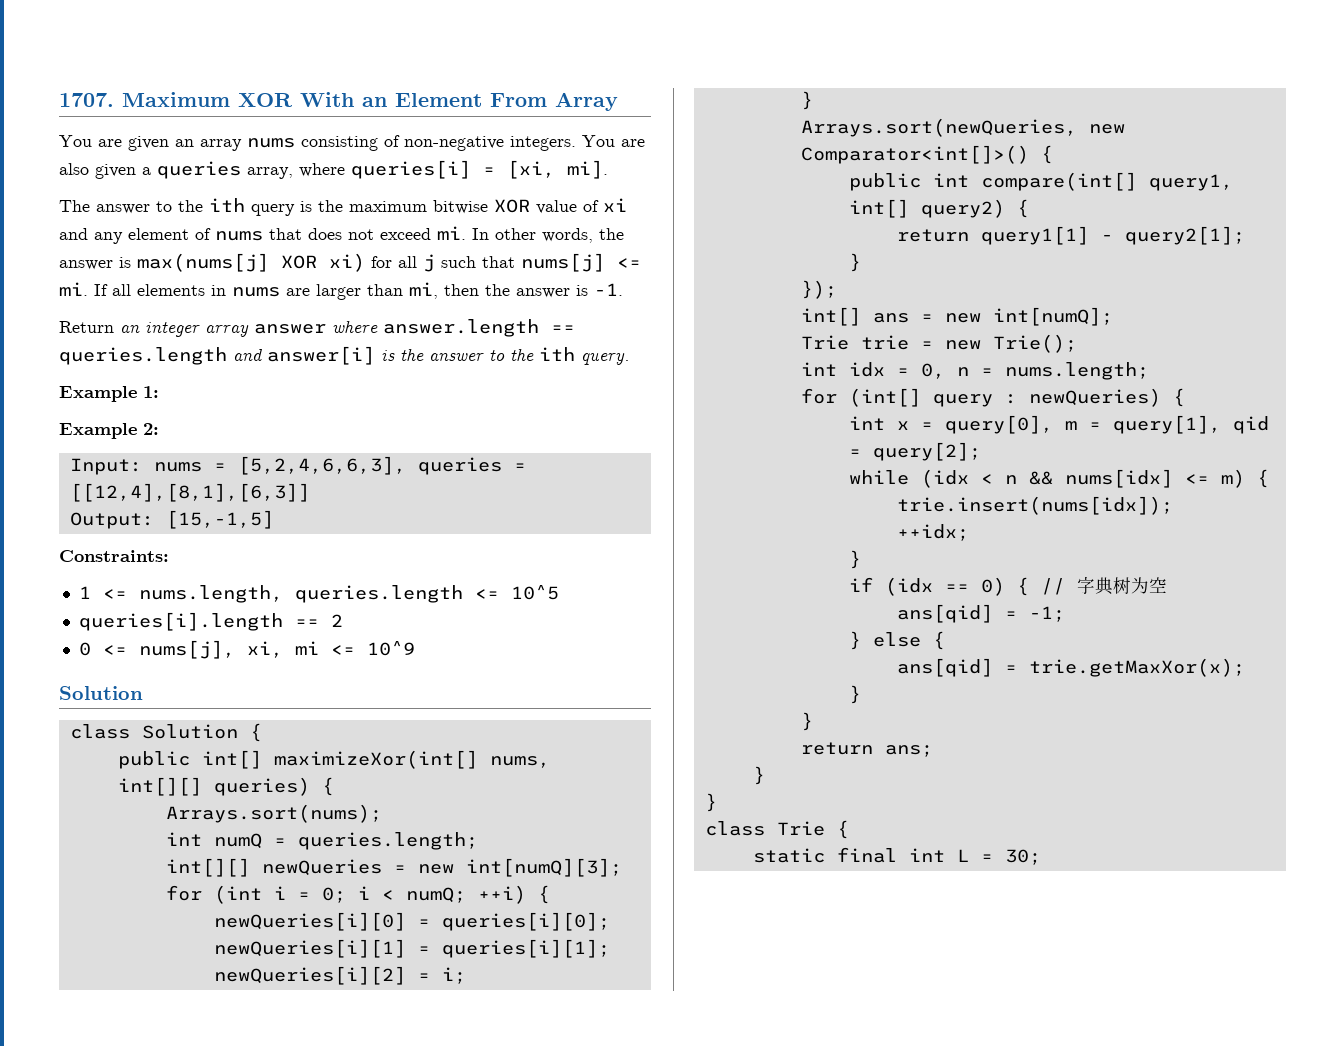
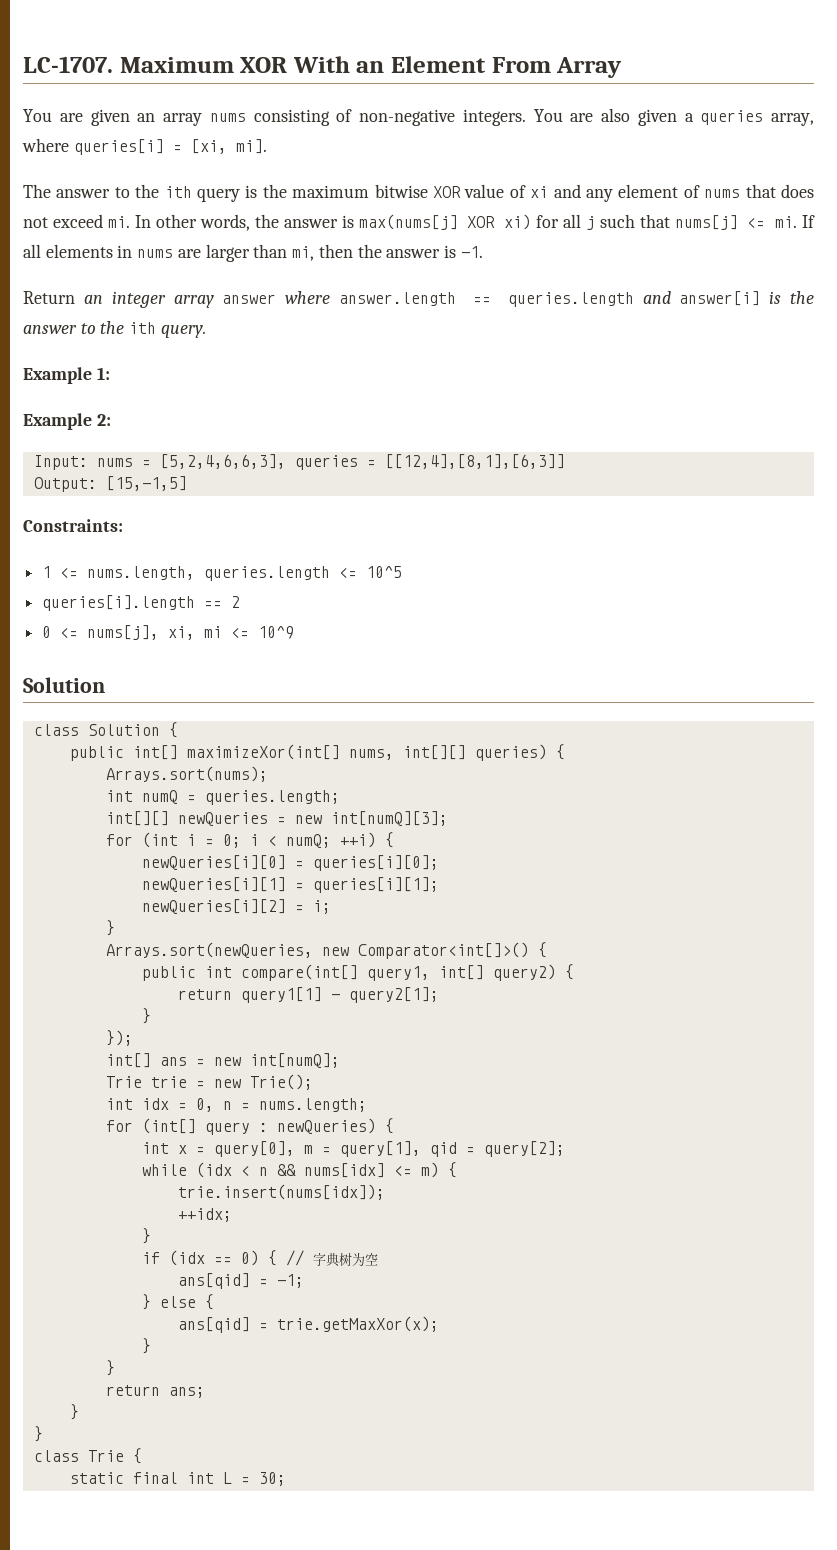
- 1707.
+ LC-1707.

